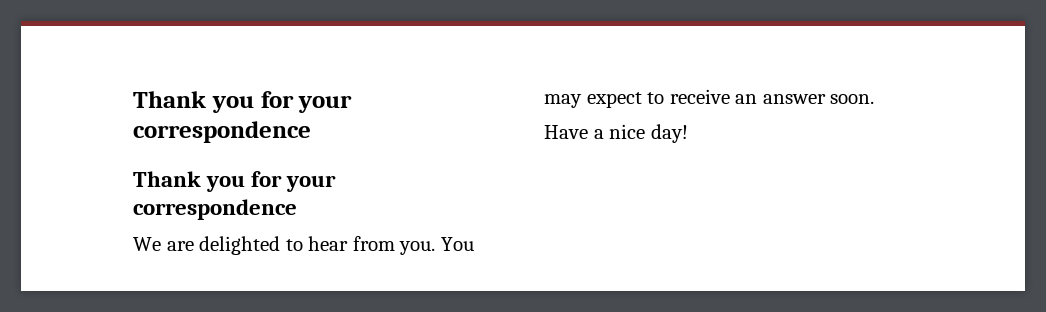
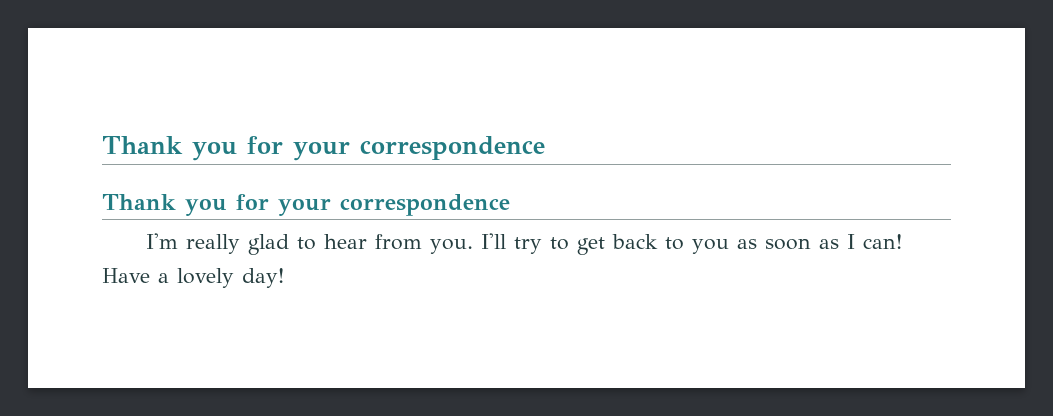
- We are delighted to hear from you.
+ I'm really glad to hear from you.
- You may expect to receive an answer soon.
+ I'll try to get back to you as soon as I can!
- Have a nice day!
+ Have a lovely day!

